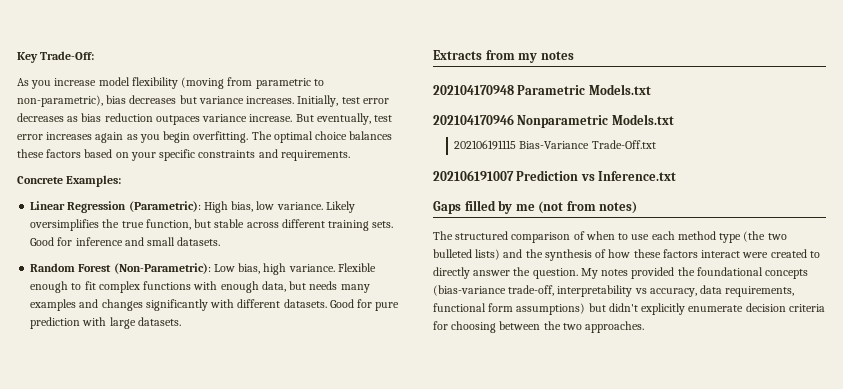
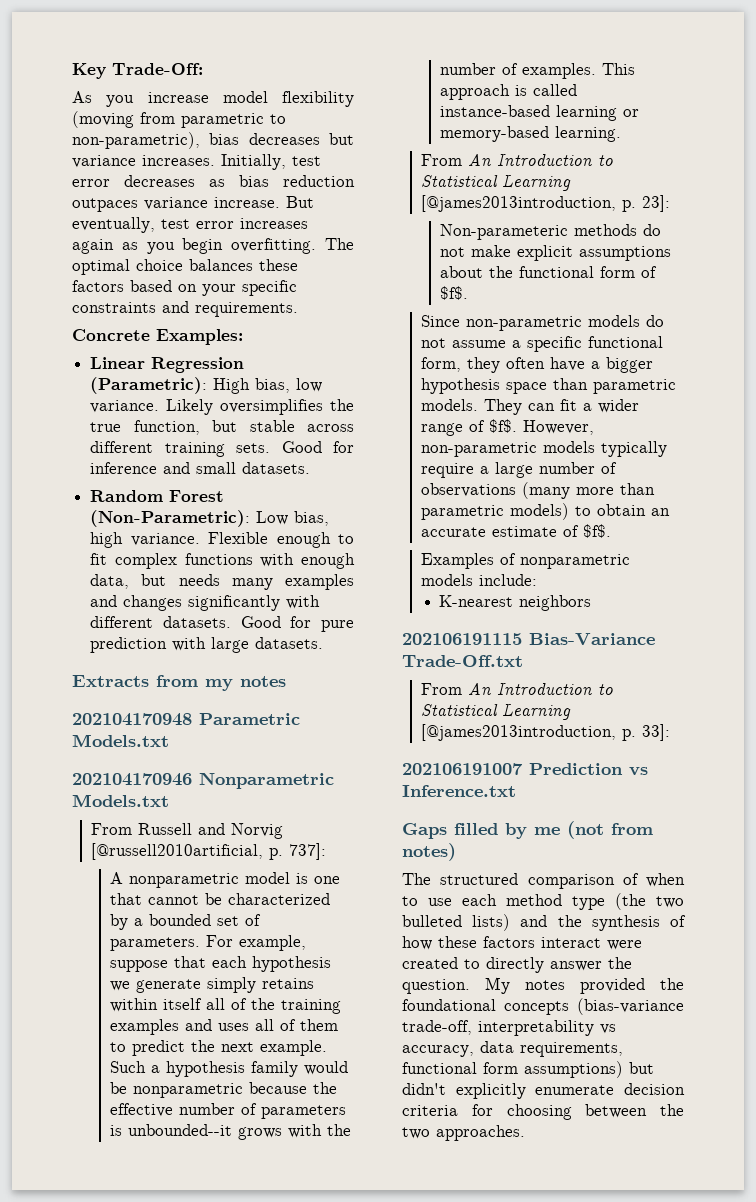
+ From Russell and Norvig [@russell2010artificial, p. 737]:
+ A nonparametric model is one that cannot be characterized by a bounded set of parameters. For example, suppose that each hypothesis we generate simply retains within itself all of the training examples and uses all of them to predict the next example. Such a hypothesis family would be nonparametric because the effective number of parameters is unbounded--it grows with the number of examples. This approach is called instance-based learning or memory-based learning.
+ From An Introduction to Statistical Learning [@james2013introduction, p. 23]:
+ Non-parameteric methods do not make explicit assumptions about the functional form of $f$.
+ Since non-parametric models do not assume a specific functional form, they often have a bigger hypothesis space than parametric models. They can fit a wider range of $f$. However, non-parametric models typically require a large number of observations (many more than parametric models) to obtain an accurate estimate of $f$.
+ Examples of nonparametric models include:
+ K-nearest neighbors
  202106191115 Bias-Variance Trade-Off.txt
+ From An Introduction to Statistical Learning [@james2013introduction, p. 33]:

